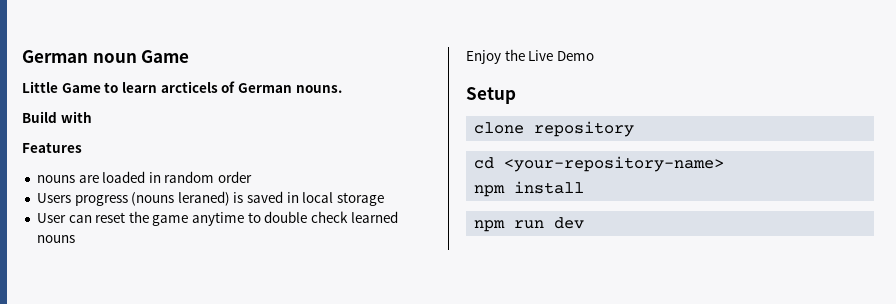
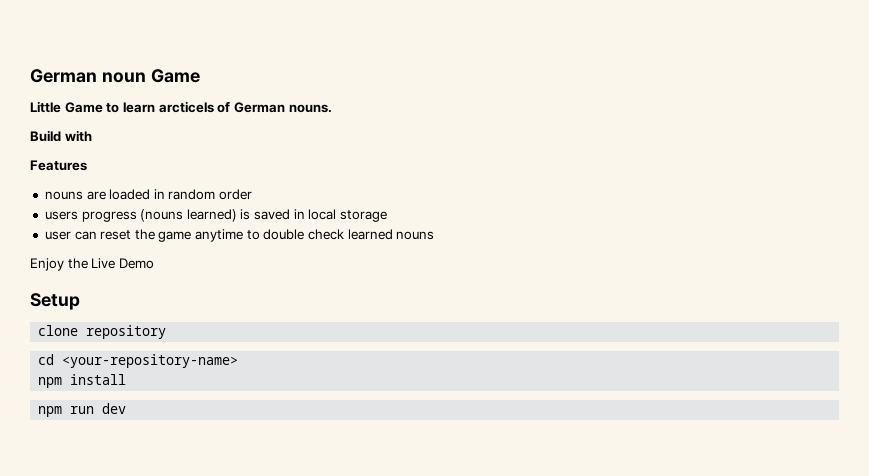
- Users progress (nouns leraned) is saved in local storage
+ users progress (nouns learned) is saved in local storage
- User can reset the game anytime to double check learned nouns
+ user can reset the game anytime to double check learned nouns

